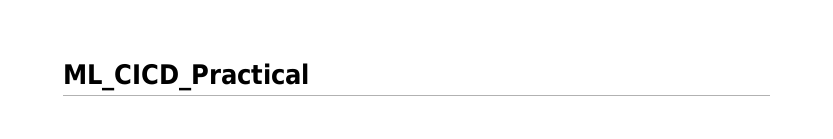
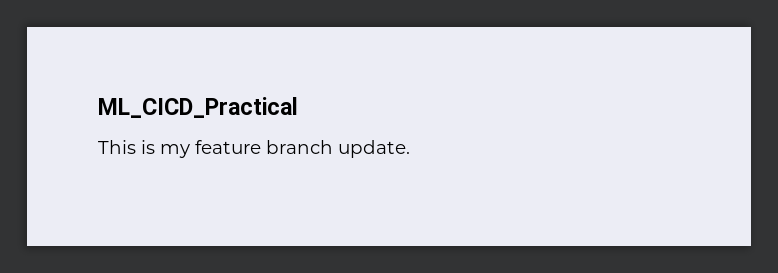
+ This is my feature branch update.

